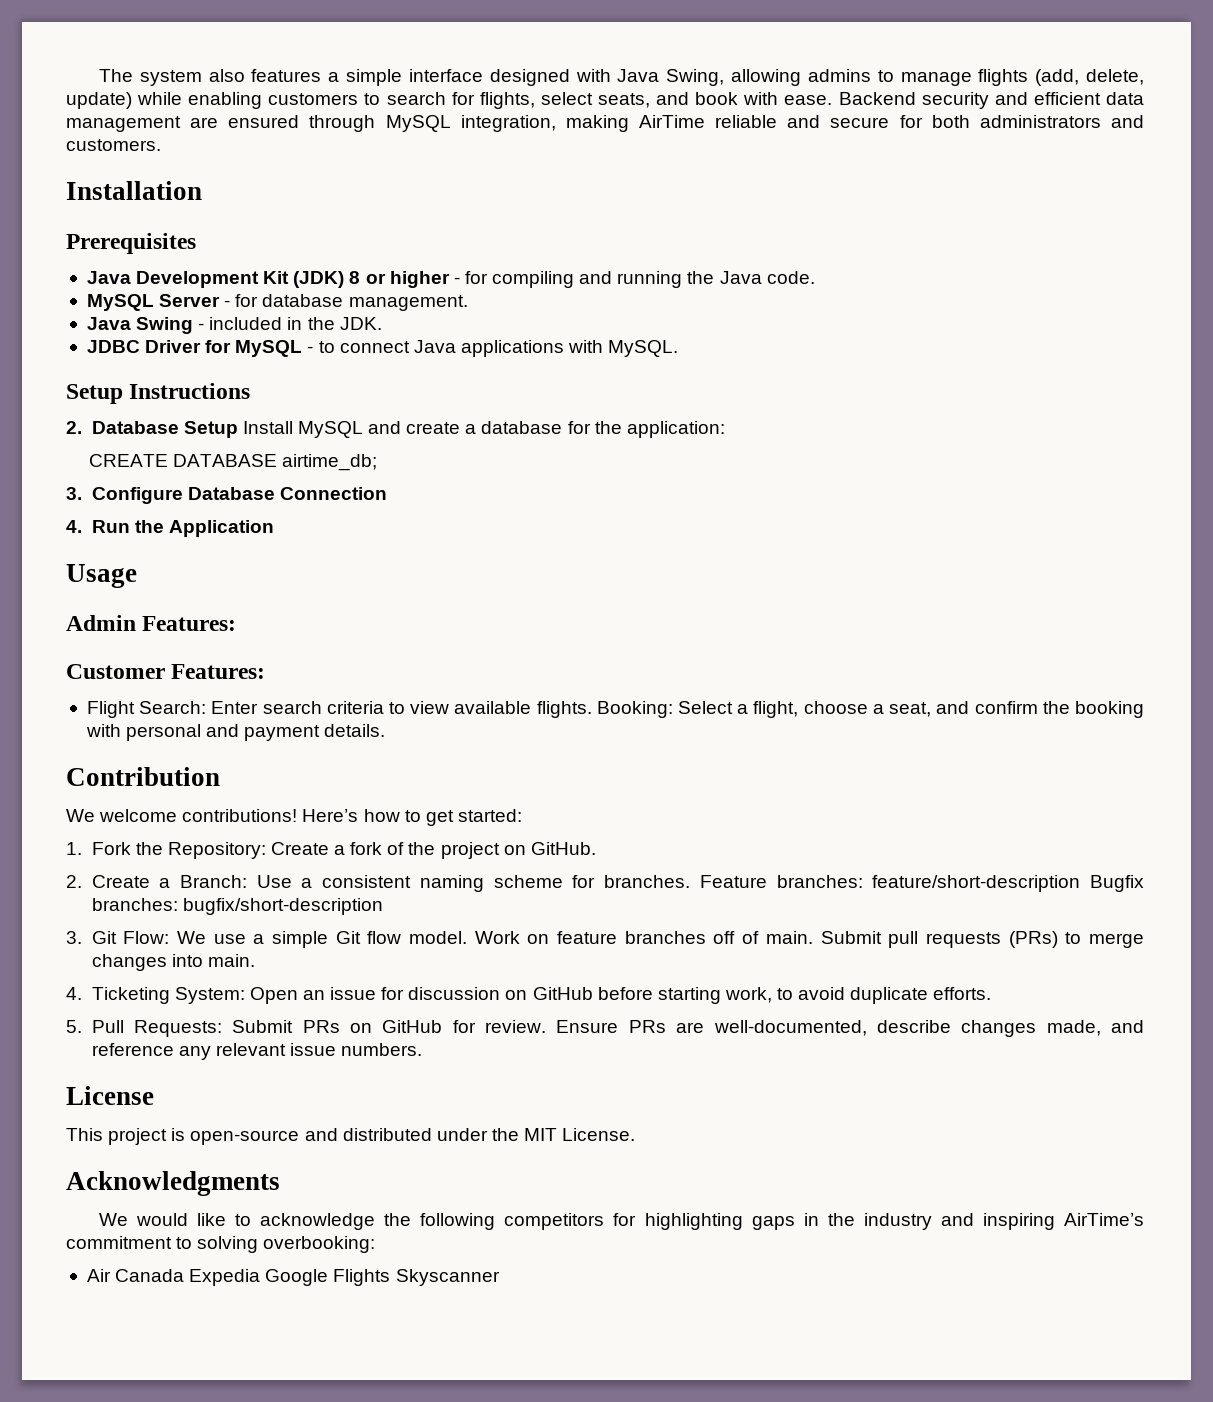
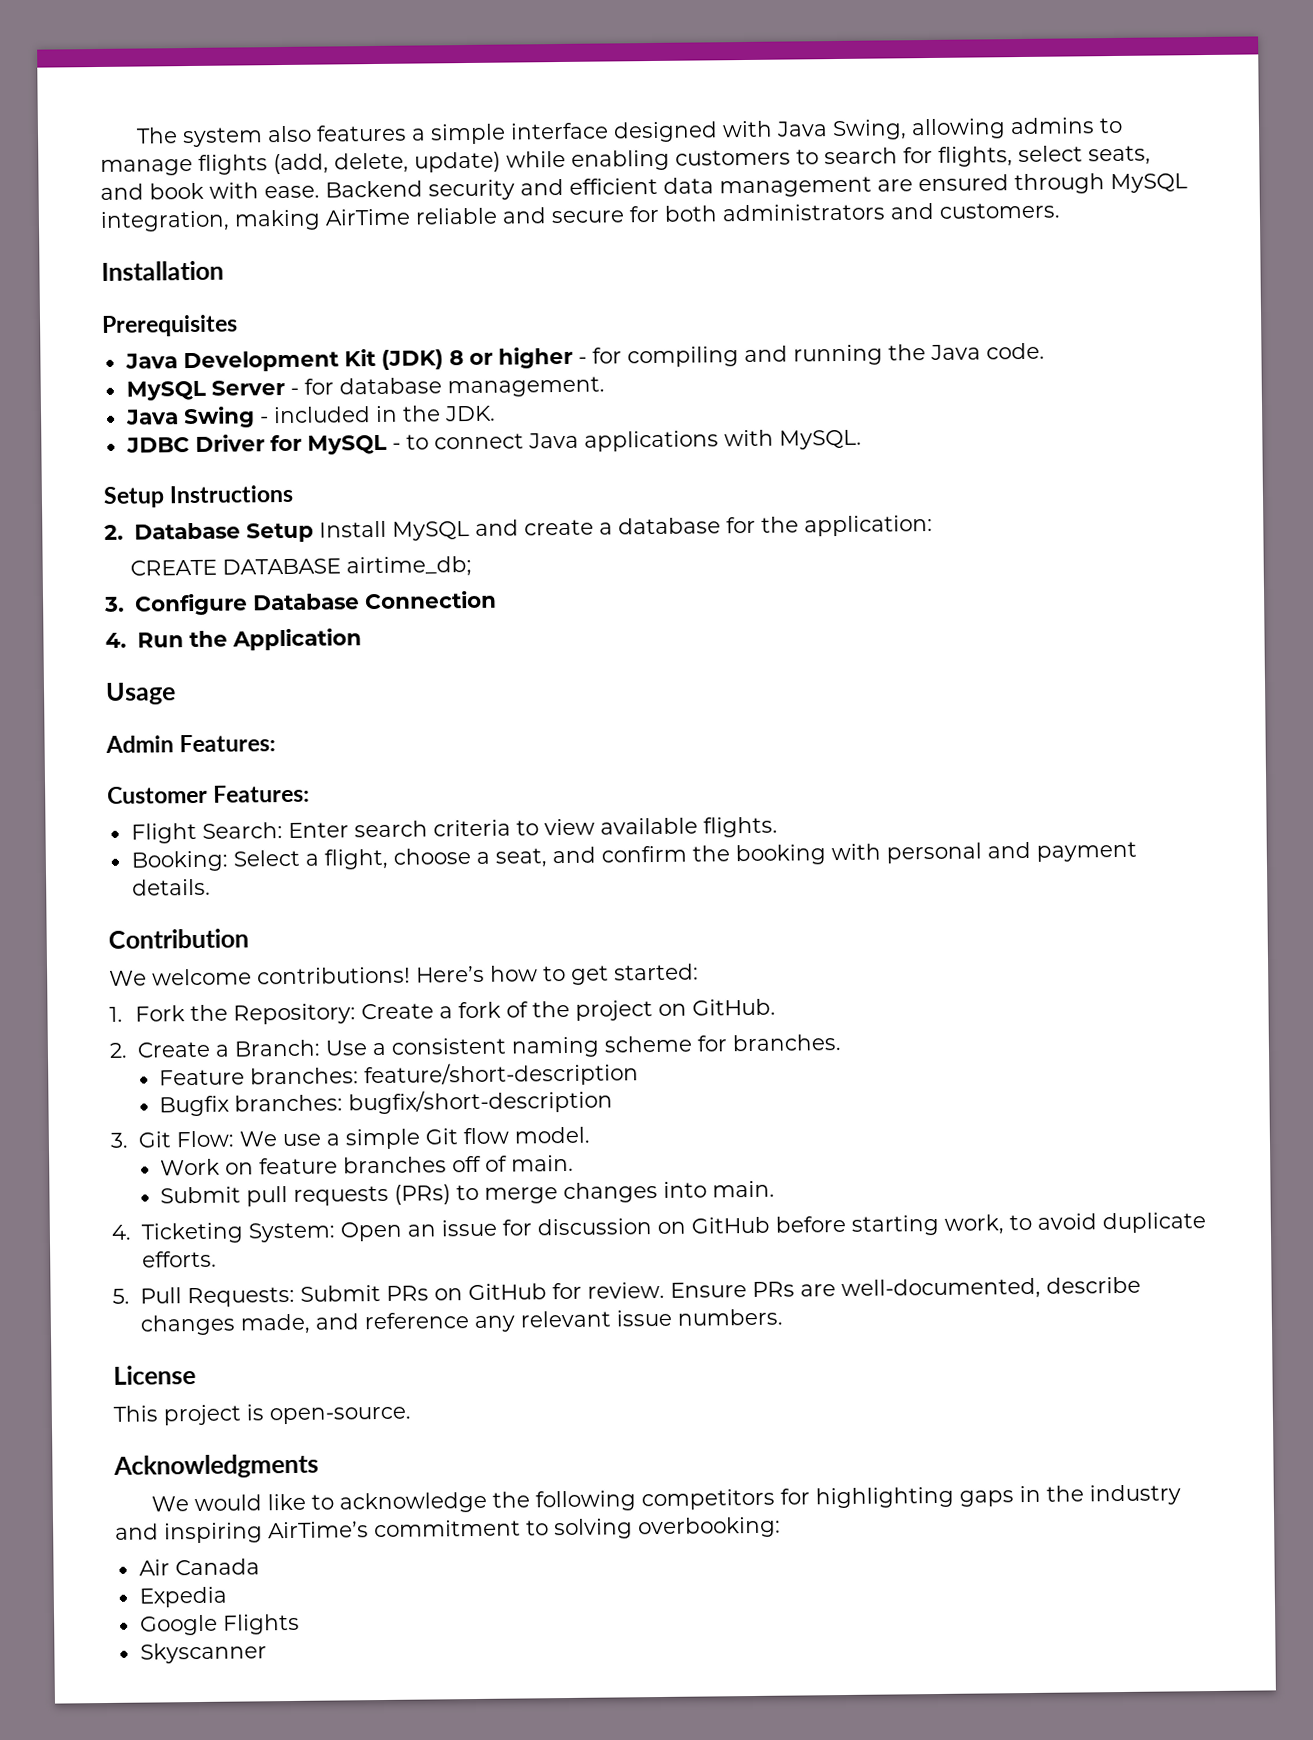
- Flight Search: Enter search criteria to view available flights. Booking: Select a flight, choose a seat, and confirm the booking with personal and payment details.
+ Flight Search: Enter search criteria to view available flights.
+ Booking: Select a flight, choose a seat, and confirm the booking with personal and payment details.
- 2. Create a Branch: Use a consistent naming scheme for branches. Feature branches: feature/short-description Bugfix branches: bugfix/short-description
+ 2. Create a Branch: Use a consistent naming scheme for branches.
+ Feature branches: feature/short-description
+ Bugfix branches: bugfix/short-description
- 3. Git Flow: We use a simple Git flow model. Work on feature branches off of main. Submit pull requests (PRs) to merge changes into main.
+ 3. Git Flow: We use a simple Git flow model.
+ Work on feature branches off of main.
+ Submit pull requests (PRs) to merge changes into main.
- This project is open-source and distributed under the MIT License.
+ This project is open-source.
- Air Canada Expedia Google Flights Skyscanner
+ Air Canada
+ Expedia
+ Google Flights
+ Skyscanner

